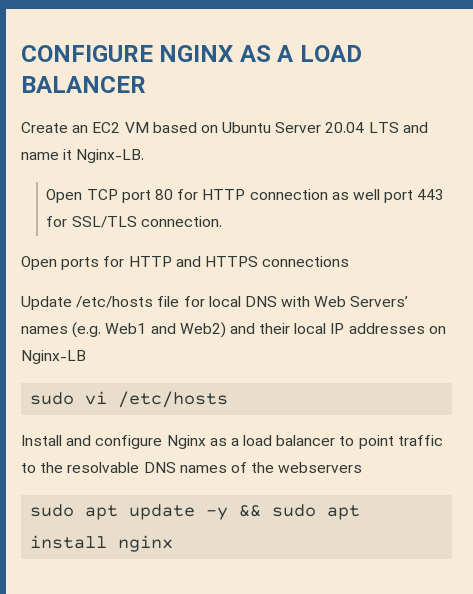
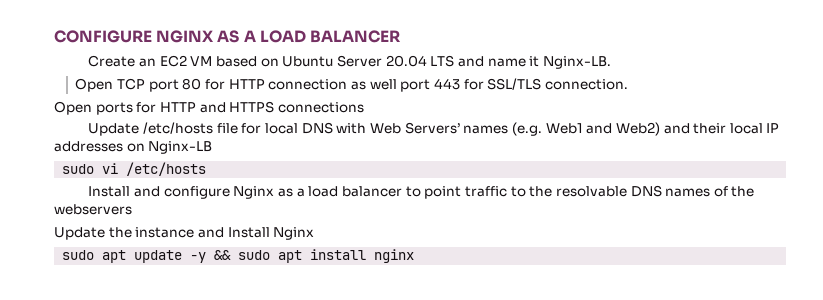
+ Update the instance and Install Nginx

